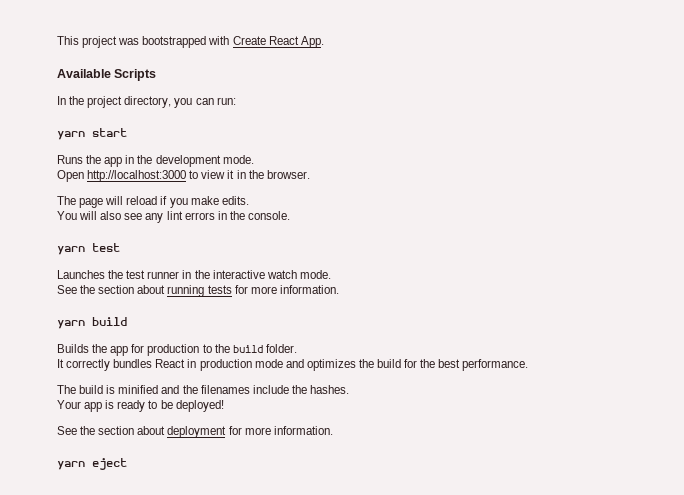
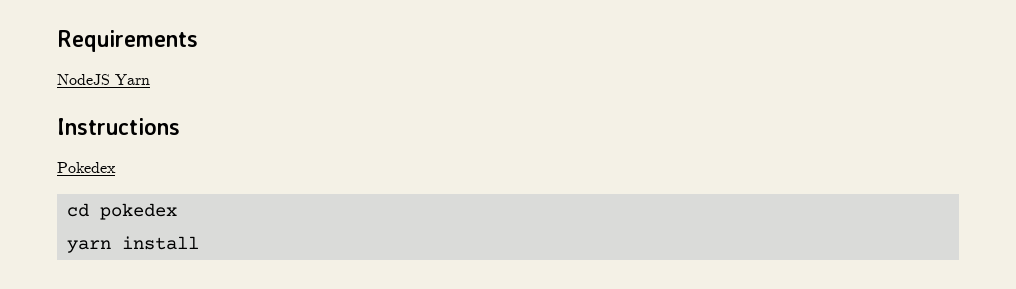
- This project was bootstrapped with Create React App.
- Available Scripts
- In the project directory, you can run:
- yarn start
- Runs the app in the development mode.
- Open http://localhost:3000 to view it in the browser.
- The page will reload if you make edits.
- You will also see any lint errors in the console.
- yarn test
- Launches the test runner in the interactive watch mode.
- See the section about running tests for more information.
- yarn build
- Builds the app for production to the build folder.
- It correctly bundles React in production mode and optimizes the build for the best performance.
- The build is minified and the filenames include the hashes.
- Your app is ready to be deployed!
- See the section about deployment for more information.
- yarn eject
+ Requirements
+ NodeJS Yarn
+ Instructions
+ Pokedex
+ cd pokedex
+ yarn install

